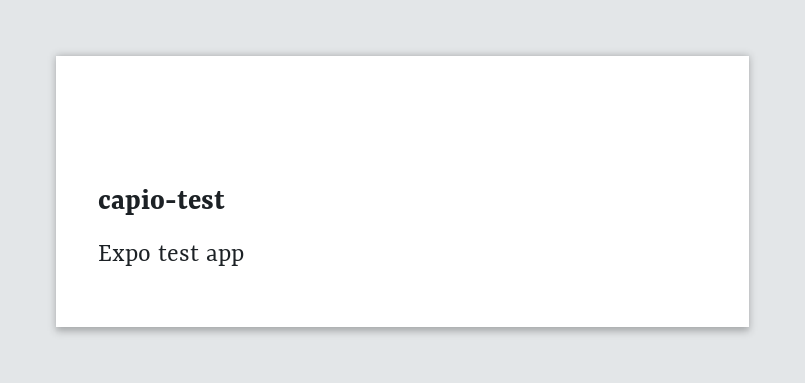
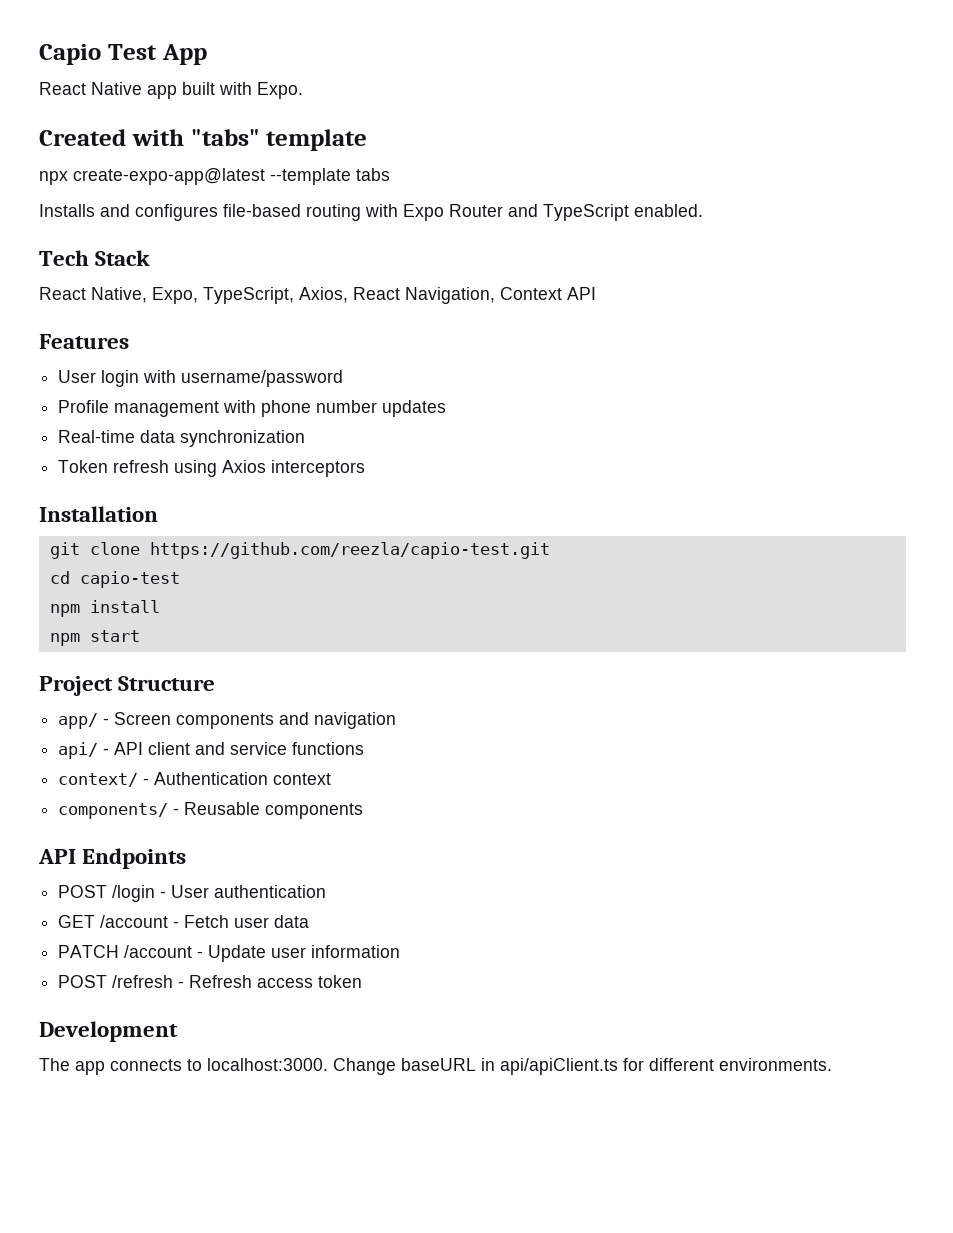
- capio-test
- Expo test app
+ Capio Test App
+ React Native app built with Expo.
+ Created with "tabs" template
+ npx create-expo-app@latest --template tabs
+ Installs and configures file-based routing with Expo Router and TypeScript enabled.
+ Tech Stack
+ React Native, Expo, TypeScript, Axios, React Navigation, Context API
+ Features
+ User login with username/password
+ Profile management with phone number updates
+ Real-time data synchronization
+ Token refresh using Axios interceptors
+ Installation
+ git clone https://github.com/reezla/capio-test.git
+ cd capio-test
+ npm install
+ npm start
+ Project Structure
+ app/ - Screen components and navigation
+ api/ - API client and service functions
+ context/ - Authentication context
+ components/ - Reusable components
+ API Endpoints
+ POST /login - User authentication
+ GET /account - Fetch user data
+ PATCH /account - Update user information
+ POST /refresh - Refresh access token
+ Development
+ The app connects to localhost:3000. Change baseURL in api/apiClient.ts for different environments.

